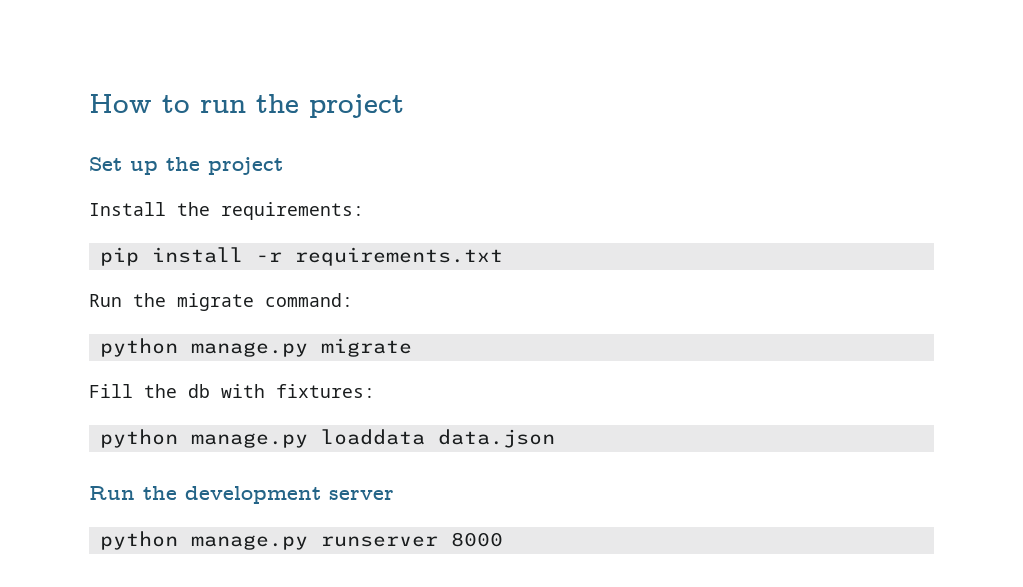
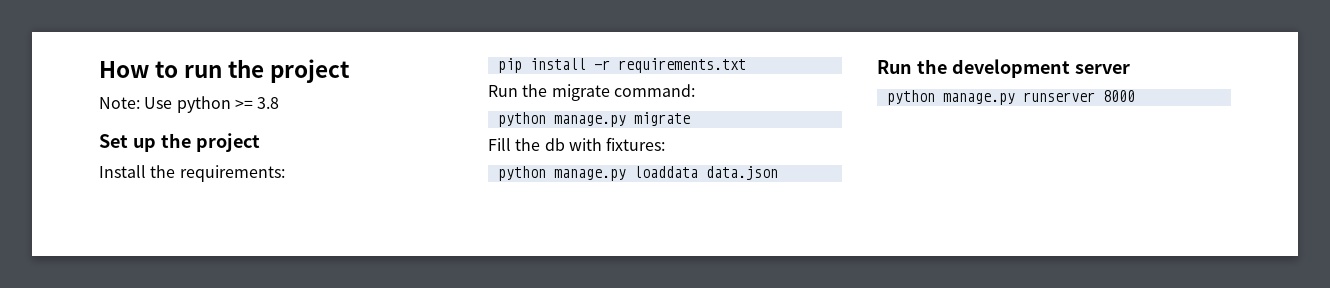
+ Note: Use python >= 3.8

